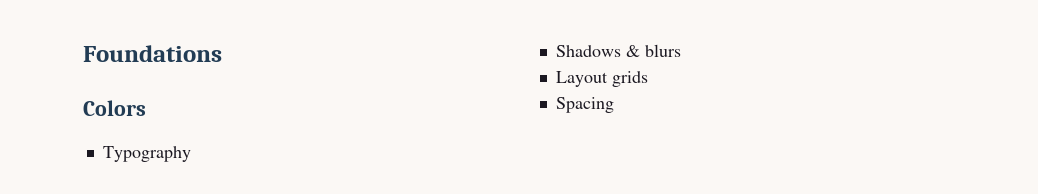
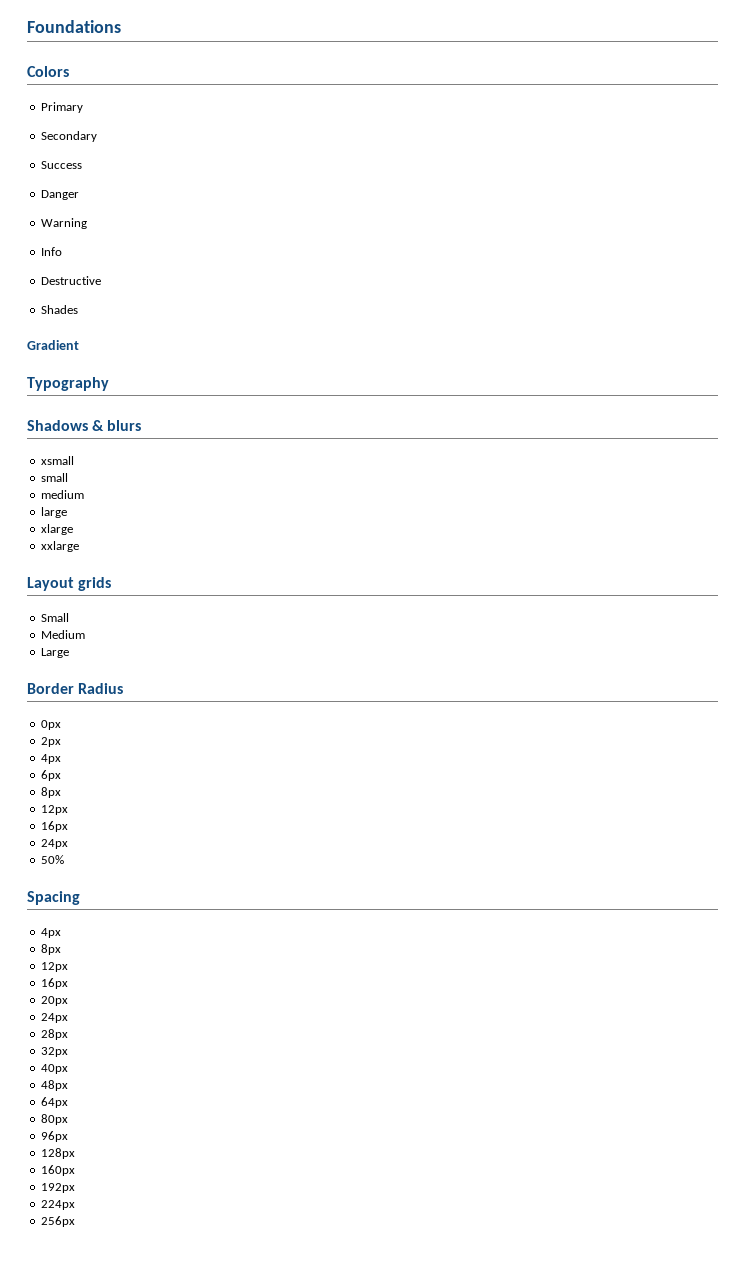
+ Primary
+ Secondary
+ Success
+ Danger
+ Warning
+ Info
+ Destructive
+ Shades
+ Gradient
  Typography
  Shadows & blurs
+ xsmall
+ small
+ medium
+ large
+ xlarge
+ xxlarge
  Layout grids
+ Small
+ Medium
+ Large
+ Border Radius
+ 0px
+ 2px
+ 4px
+ 6px
+ 8px
+ 12px
+ 16px
+ 24px
+ 50%
  Spacing
+ 4px
+ 8px
+ 12px
+ 16px
+ 20px
+ 24px
+ 28px
+ 32px
+ 40px
+ 48px
+ 64px
+ 80px
+ 96px
+ 128px
+ 160px
+ 192px
+ 224px
+ 256px

